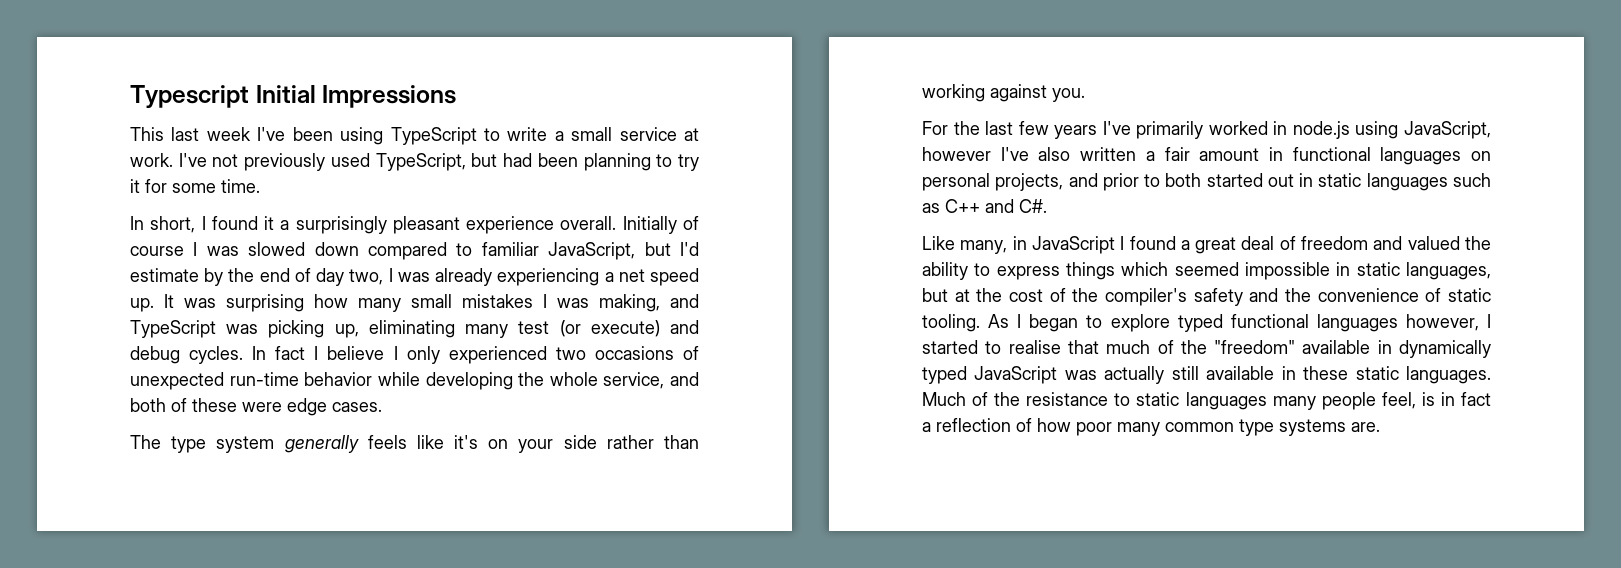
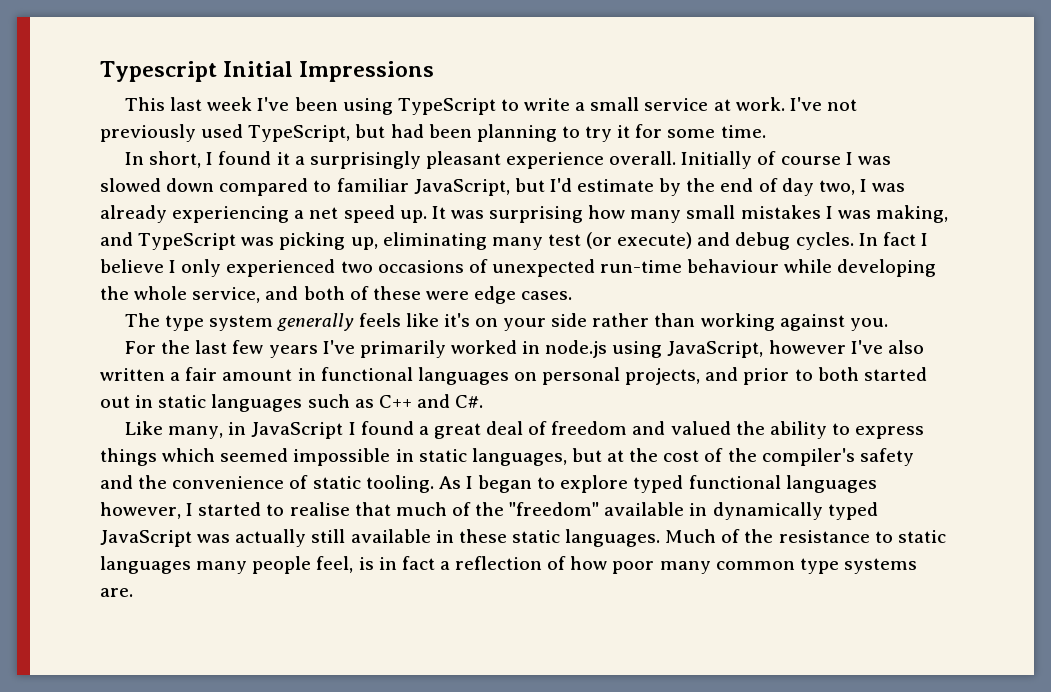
- In fact I believe I only experienced two occasions of unexpected run-time behavior while developing the whole service, and both of these were edge cases.
+ In fact I believe I only experienced two occasions of unexpected run-time behaviour while developing the whole service, and both of these were edge cases.

